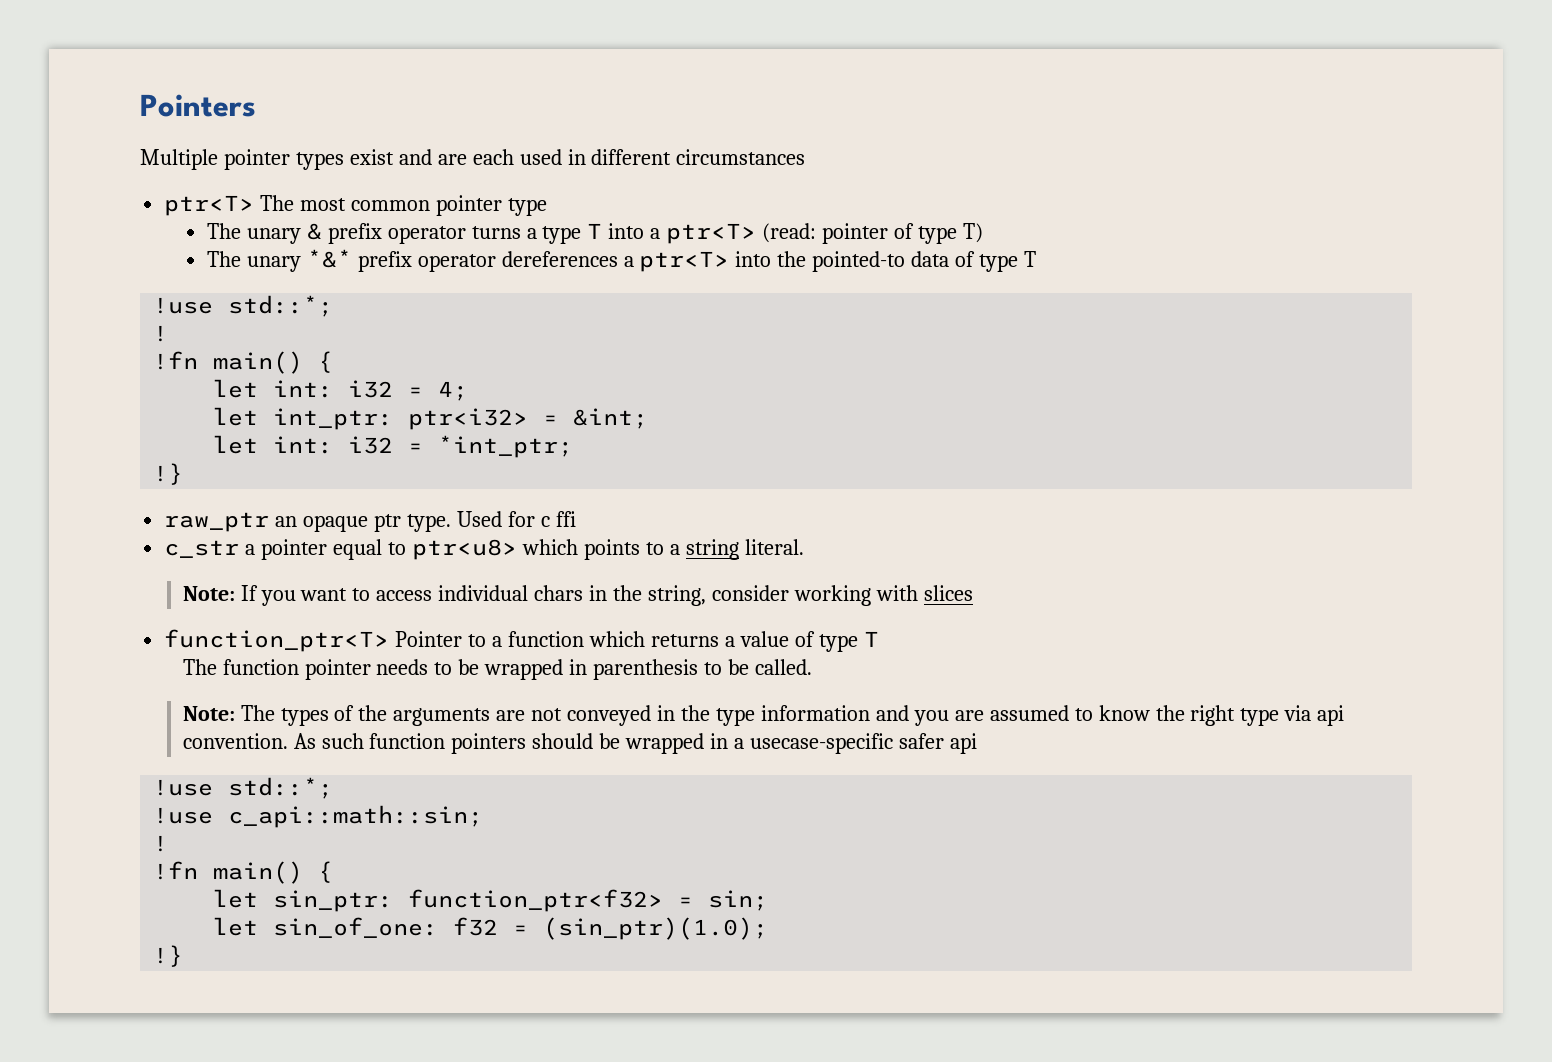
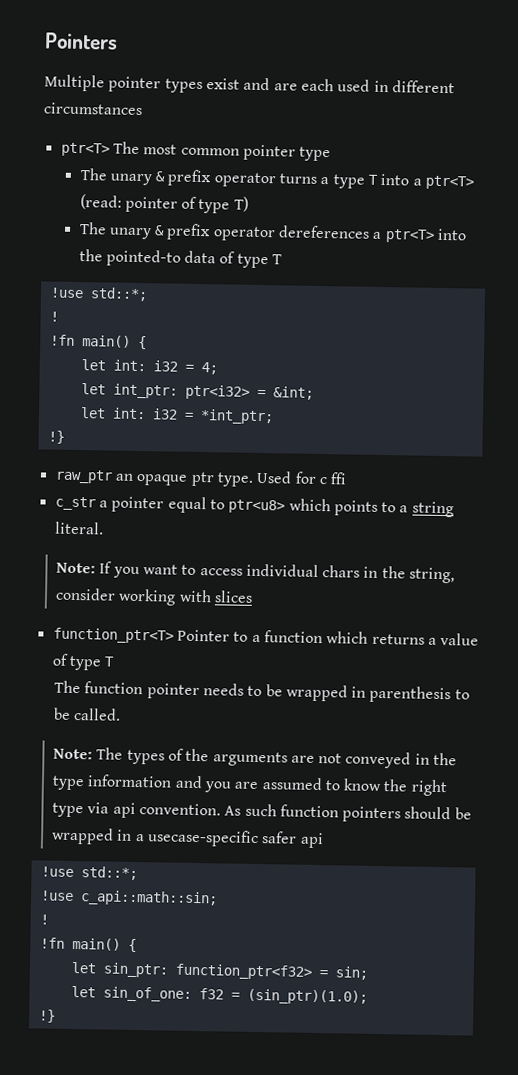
- The unary *&* prefix operator dereferences a ptr<T> into the pointed-to data of type T
+ The unary & prefix operator dereferences a ptr<T> into the pointed-to data of type T

